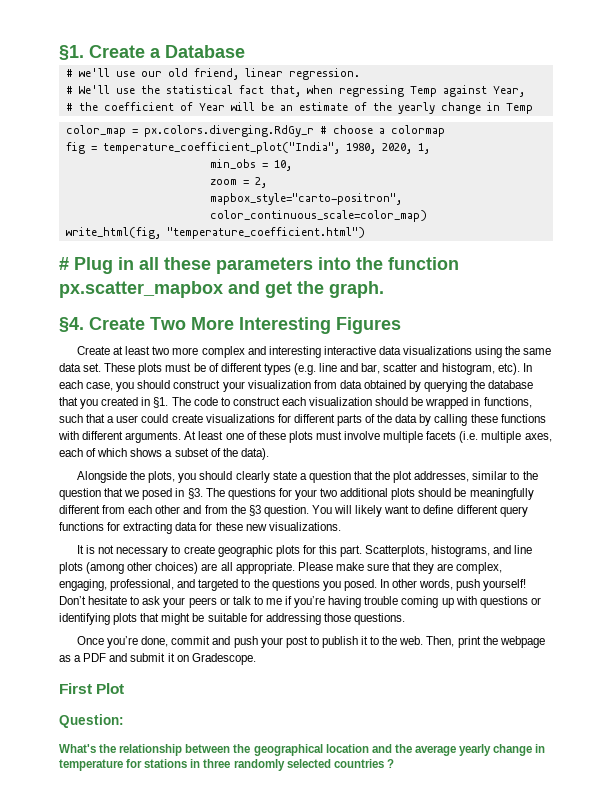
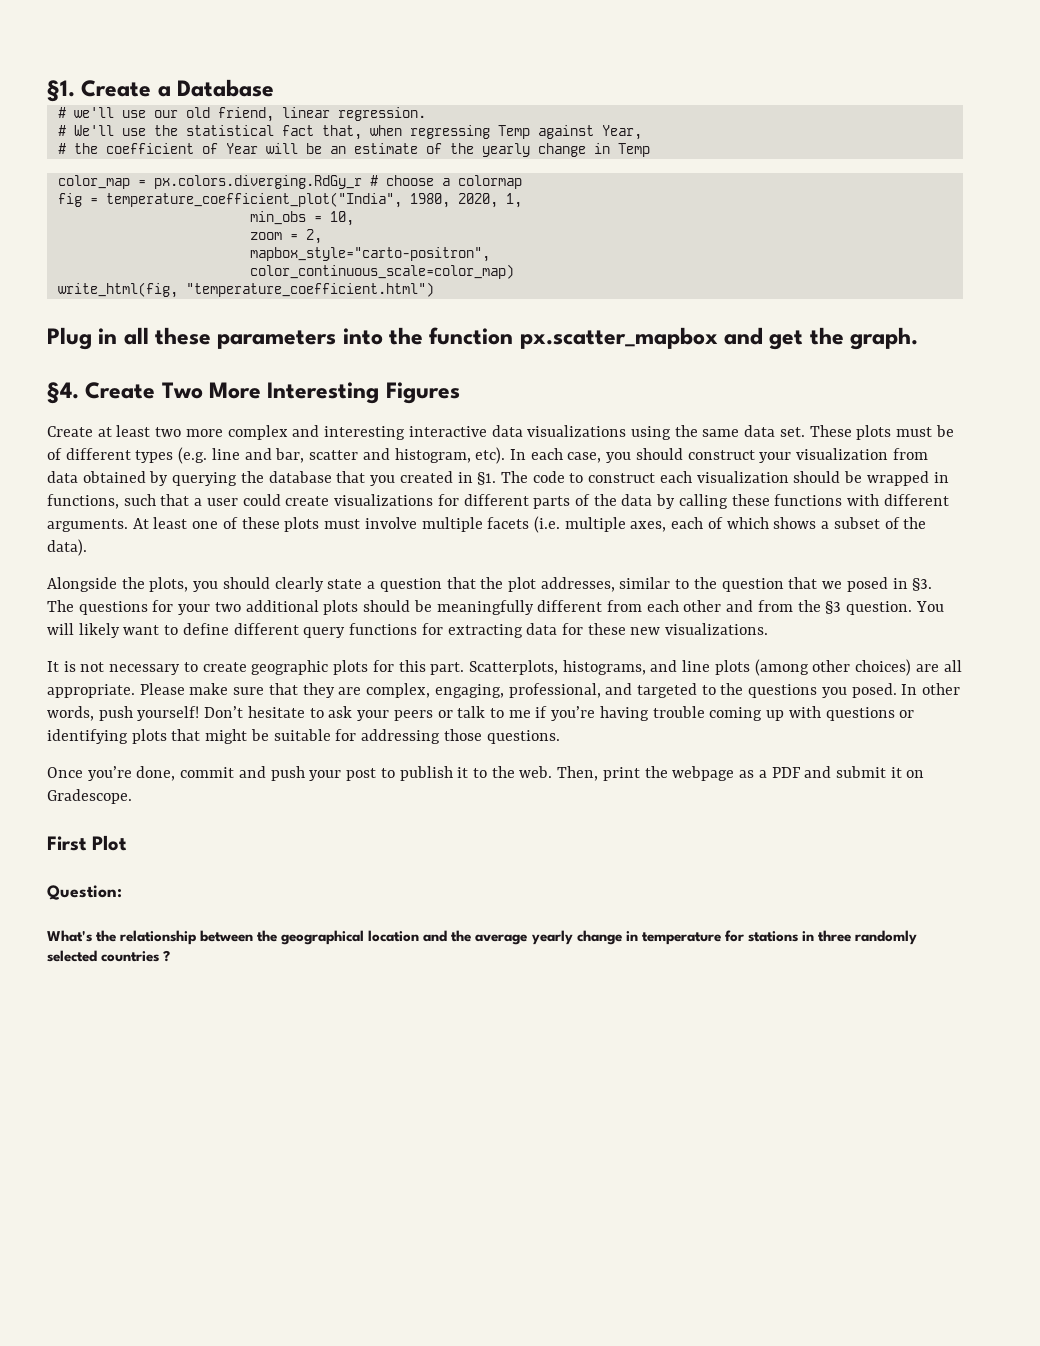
- # Plug in all these parameters into the function px.scatter_mapbox and get the graph.
+ Plug in all these parameters into the function px.scatter_mapbox and get the graph.

